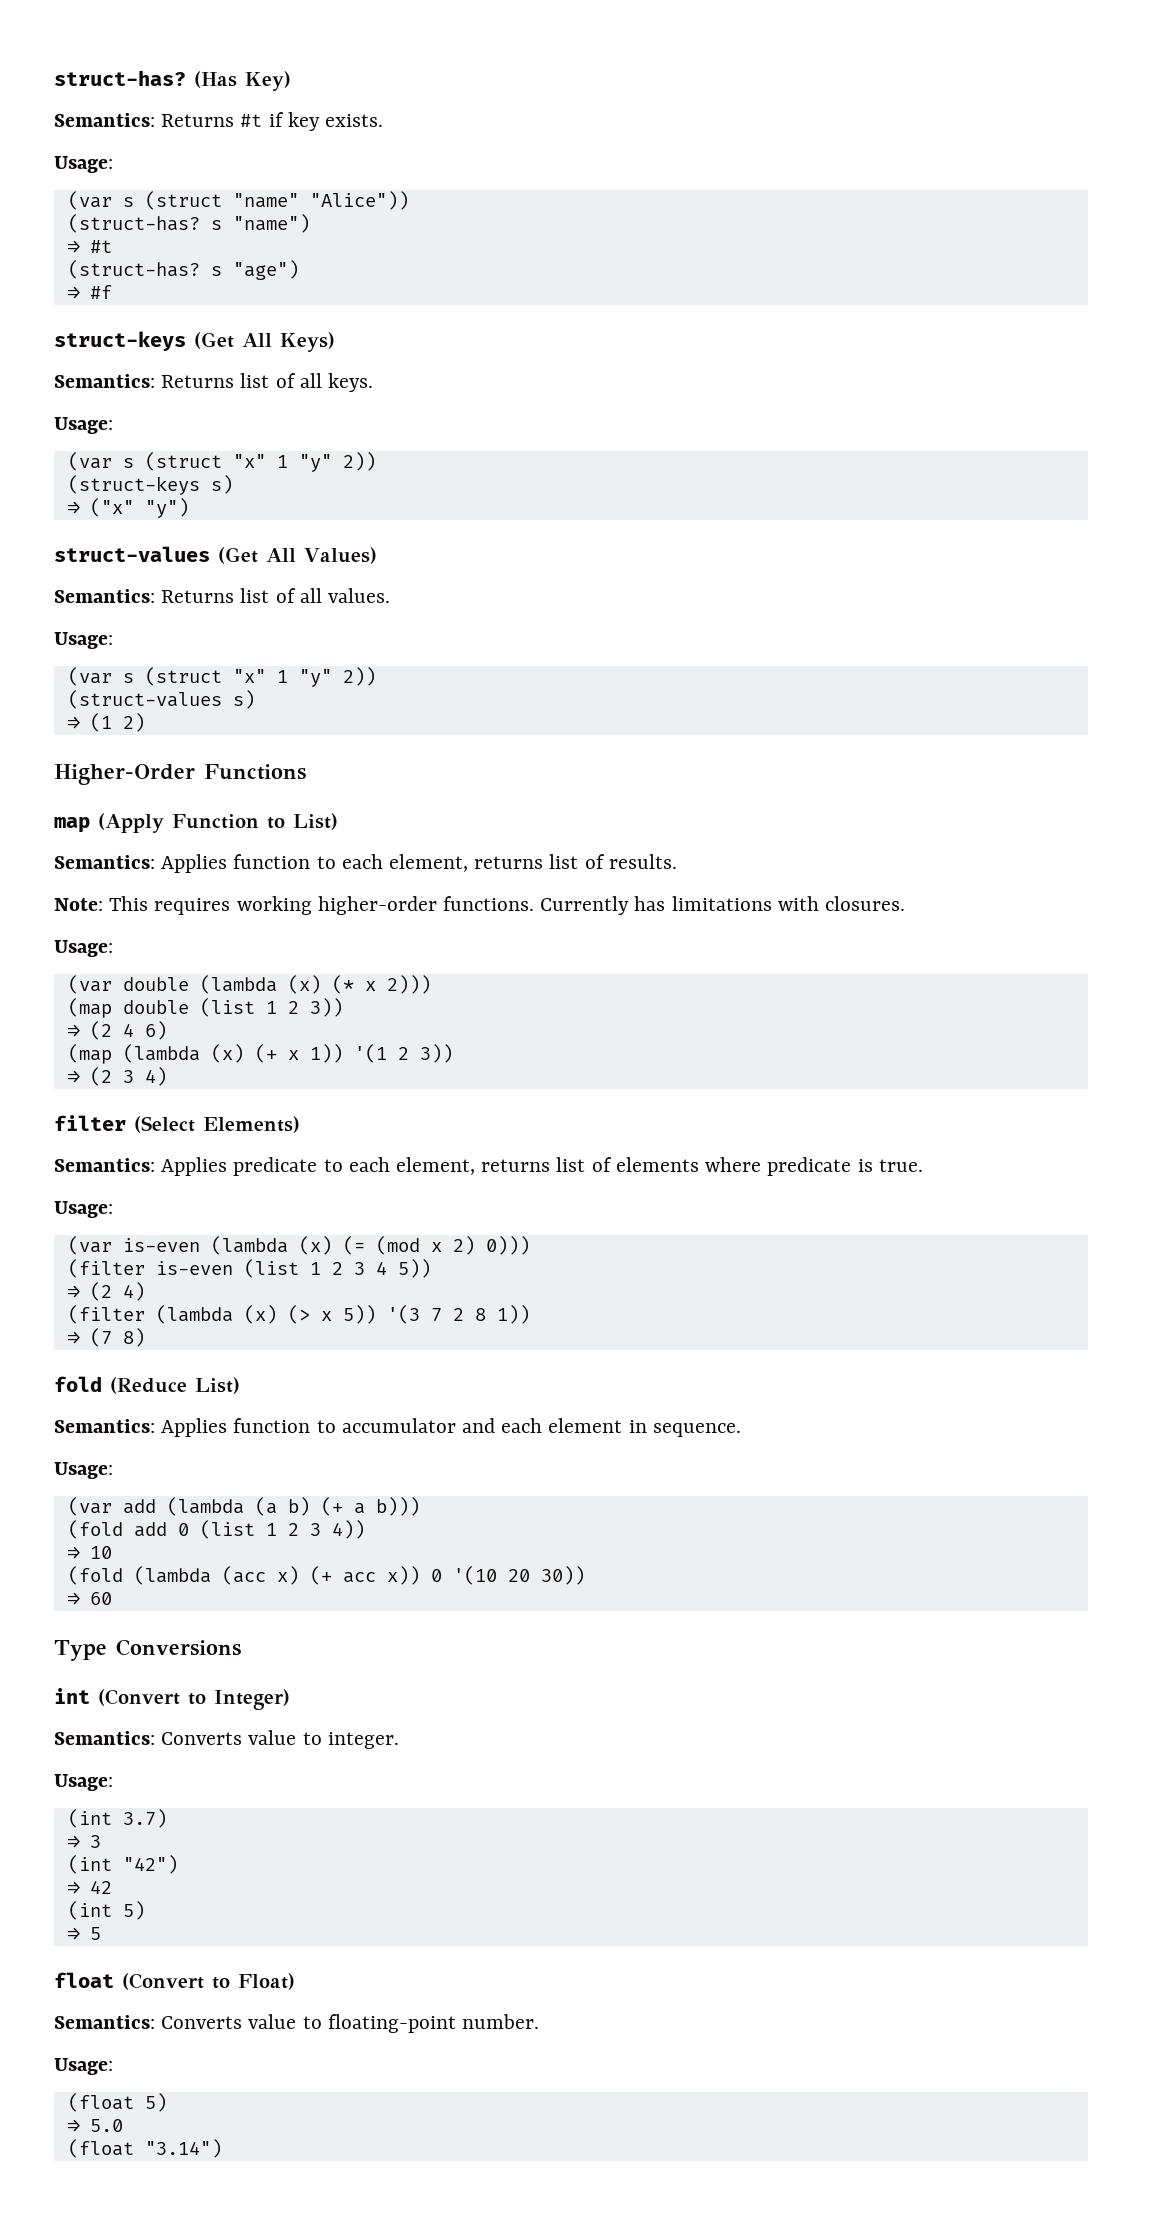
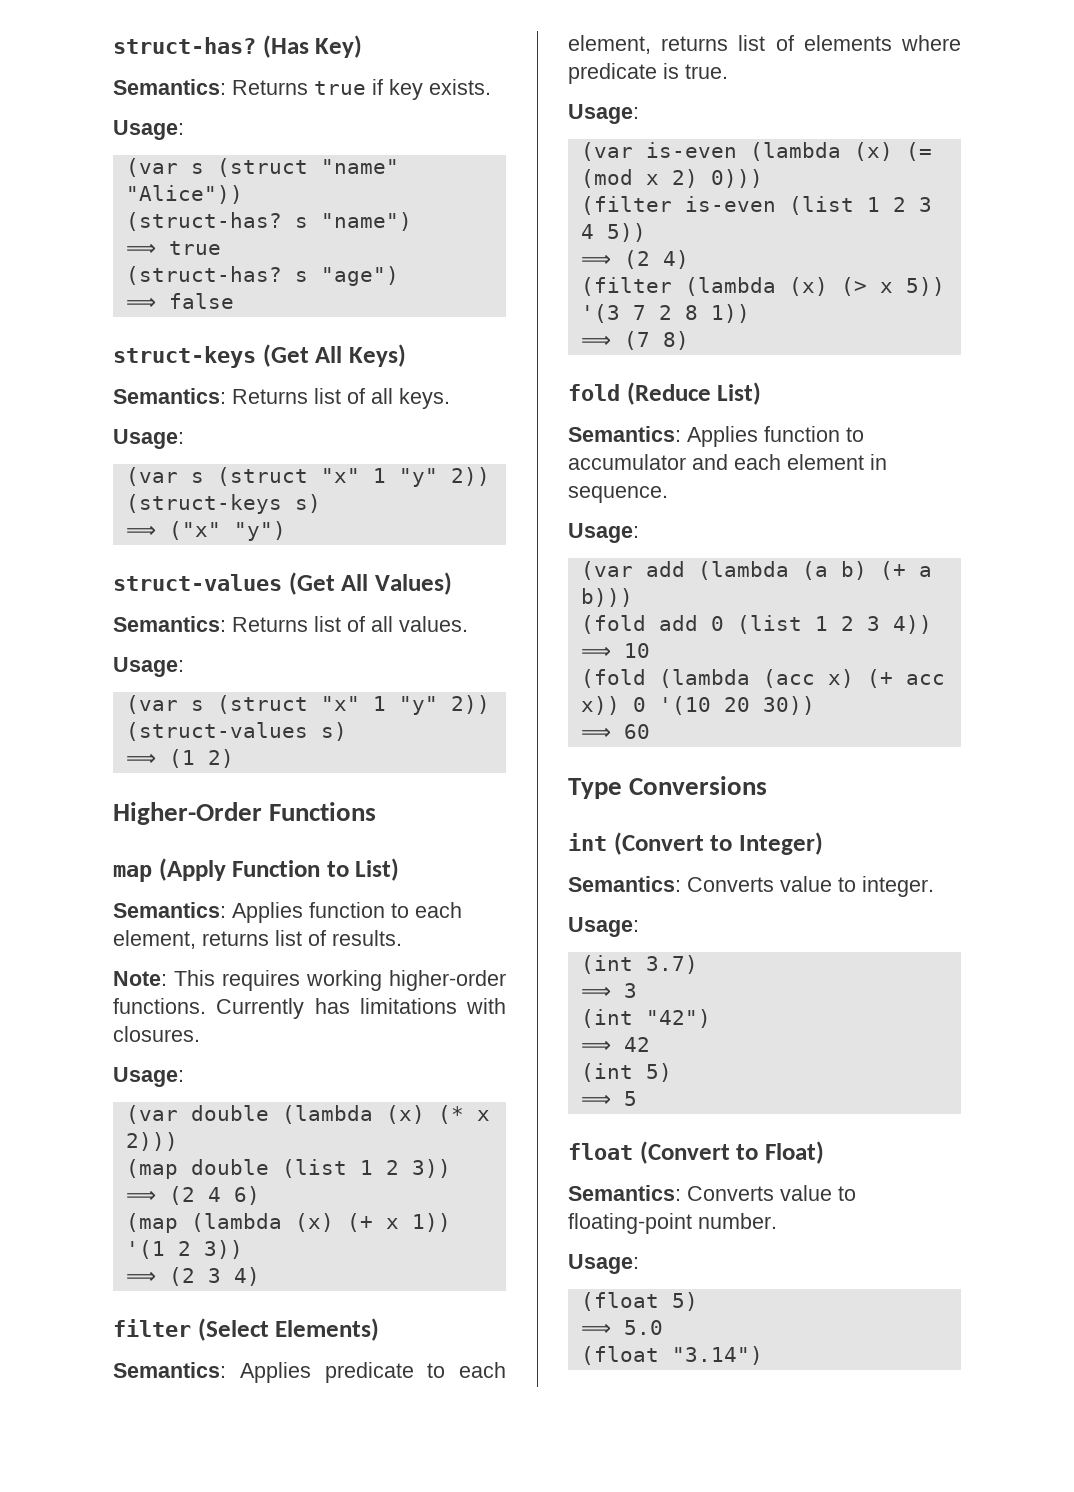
- Semantics: Returns #t if key exists.
+ Semantics: Returns true if key exists.
- ⟹ #t
+ ⟹ true
- ⟹ #f
+ ⟹ false

